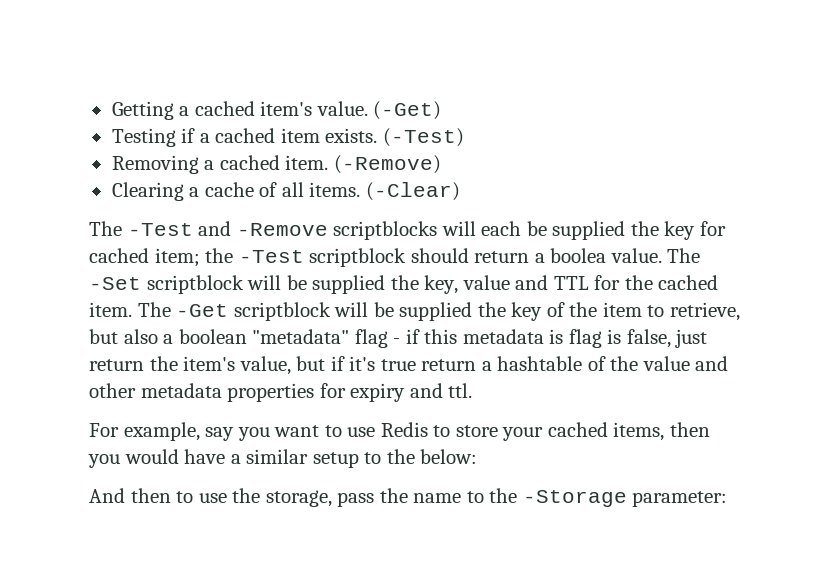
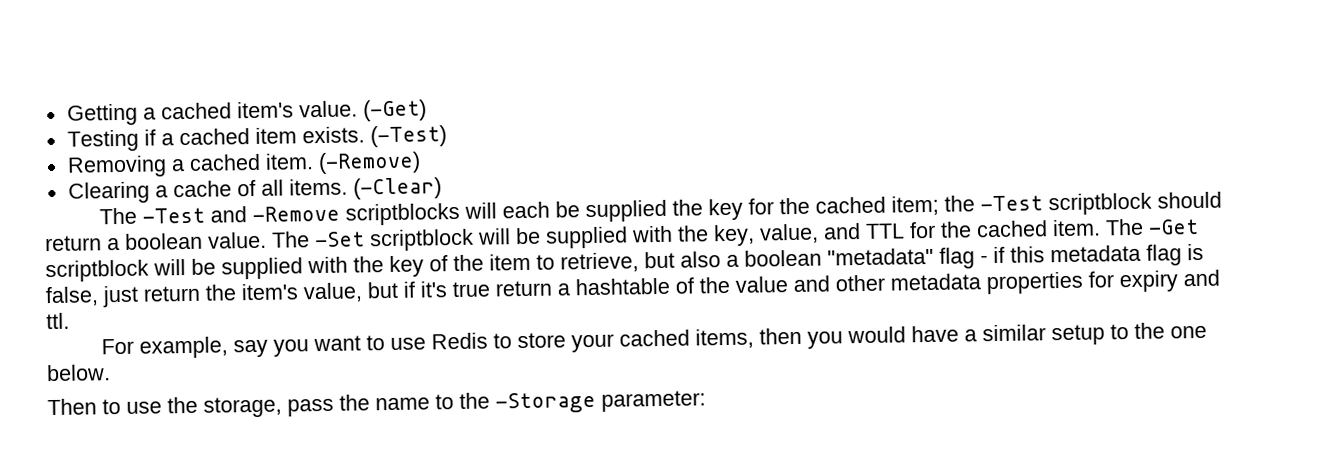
- The -Test and -Remove scriptblocks will each be supplied the key for cached item; the -Test scriptblock should return a boolea value.
+ The -Test and -Remove scriptblocks will each be supplied the key for the cached item; the -Test scriptblock should return a boolean value.
- The -Set scriptblock will be supplied the key, value and TTL for the cached item.
+ The -Set scriptblock will be supplied with the key, value, and TTL for the cached item.
- The -Get scriptblock will be supplied the key of the item to retrieve, but also a boolean "metadata" flag - if this metadata is flag is false, just return the item's value, but if it's true return a hashtable of the value and other metadata properties for expiry and ttl.
+ The -Get scriptblock will be supplied with the key of the item to retrieve, but also a boolean "metadata" flag - if this metadata flag is false, just return the item's value, but if it's true return a hashtable of the value and other metadata properties for expiry and ttl.
- For example, say you want to use Redis to store your cached items, then you would have a similar setup to the below:
- And then to use the storage, pass the name to the -Storage parameter:
+ For example, say you want to use Redis to store your cached items, then you would have a similar setup to the one below.
+ Then to use the storage, pass the name to the -Storage parameter:

